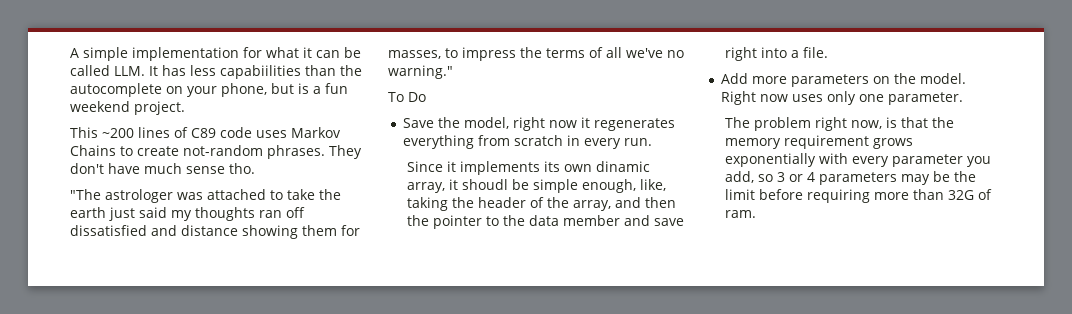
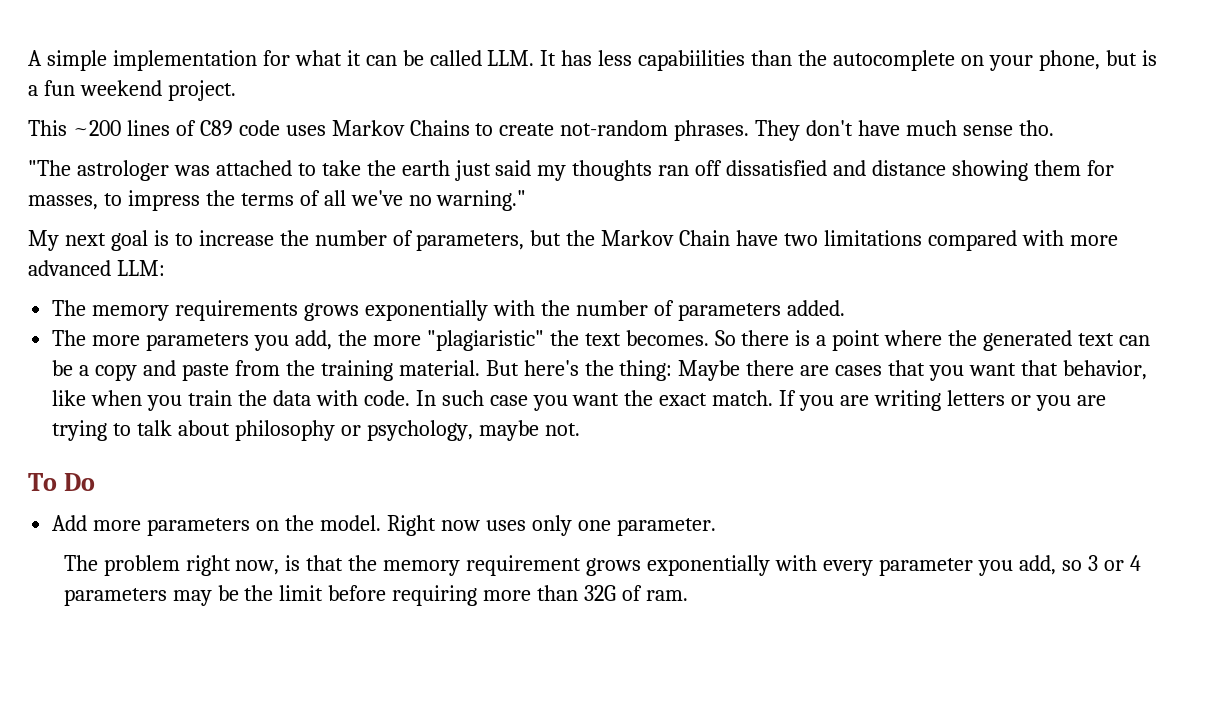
+ My next goal is to increase the number of parameters, but the Markov Chain have two limitations compared with more advanced LLM:
+ The memory requirements grows exponentially with the number of parameters added.
+ The more parameters you add, the more "plagiaristic" the text becomes. So there is a point where the generated text can be a copy and paste from the training material. But here's the thing: Maybe there are cases that you want that behavior, like when you train the data with code. In such case you want the exact match. If you are writing letters or you are trying to talk about philosophy or psychology, maybe not.
  To Do
- Save the model, right now it regenerates everything from scratch in every run.
- Since it implements its own dinamic array, it shoudl be simple enough, like, taking the header of the array, and then the pointer to the data member and save right into a file.

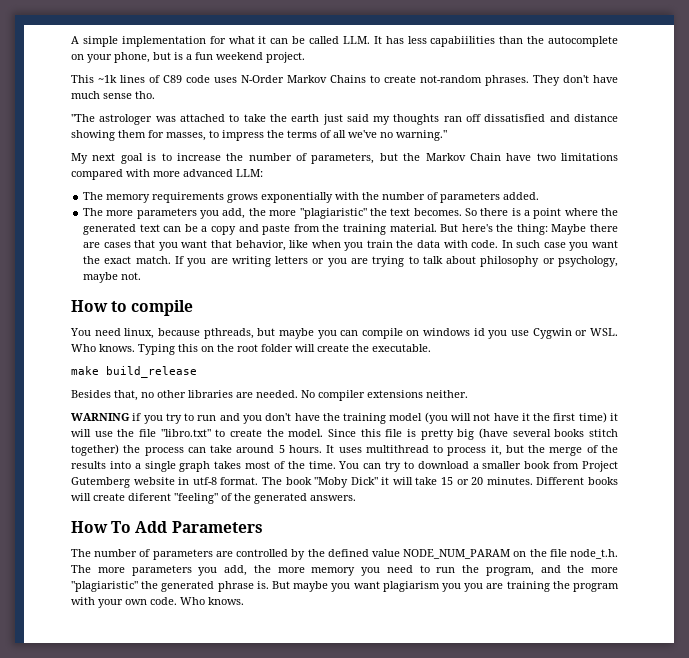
- This ~200 lines of C89 code uses Markov Chains to create not-random phrases.
+ This ~1k lines of C89 code uses N-Order Markov Chains to create not-random phrases.
- To Do
- Add more parameters on the model. Right now uses only one parameter.
- The problem right now, is that the memory requirement grows exponentially with every parameter you add, so 3 or 4 parameters may be the limit before requiring more than 32G of ram.
+ How to compile
+ You need linux, because pthreads, but maybe you can compile on windows id you use Cygwin or WSL. Who knows. Typing this on the root folder will create the executable.
+ make build_release
+ Besides that, no other libraries are needed. No compiler extensions neither.
+ WARNING if you try to run and you don't have the training model (you will not have it the first time) it will use the file "libro.txt" to create the model. Since this file is pretty big (have several books stitch together) the process can take around 5 hours. It uses multithread to process it, but the merge of the results into a single graph takes most of the time. You can try to download a smaller book from Project Gutemberg website in utf-8 format. The book "Moby Dick" it will take 15 or 20 minutes. Different books will create diferent "feeling" of the generated answers.
+ How To Add Parameters
+ The number of parameters are controlled by the defined value NODE_NUM_PARAM on the file node_t.h. The more parameters you add, the more memory you need to run the program, and the more "plagiaristic" the generated phrase is. But maybe you want plagiarism you you are training the program with your own code. Who knows.

